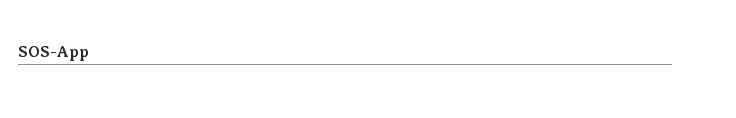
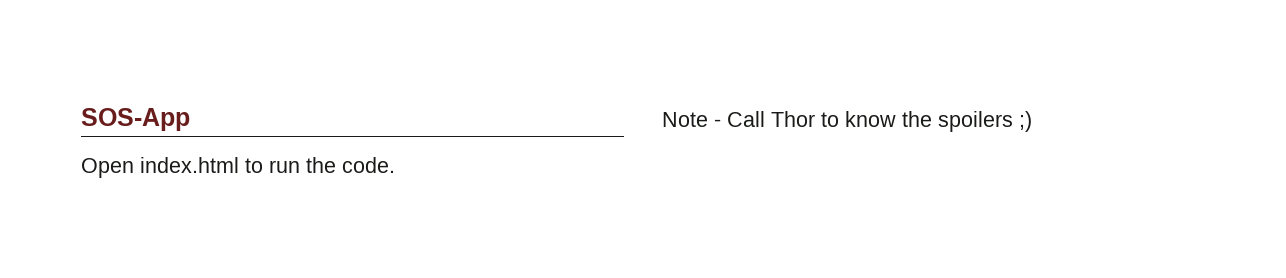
+ Open index.html to run the code.
+ Note - Call Thor to know the spoilers ;)

